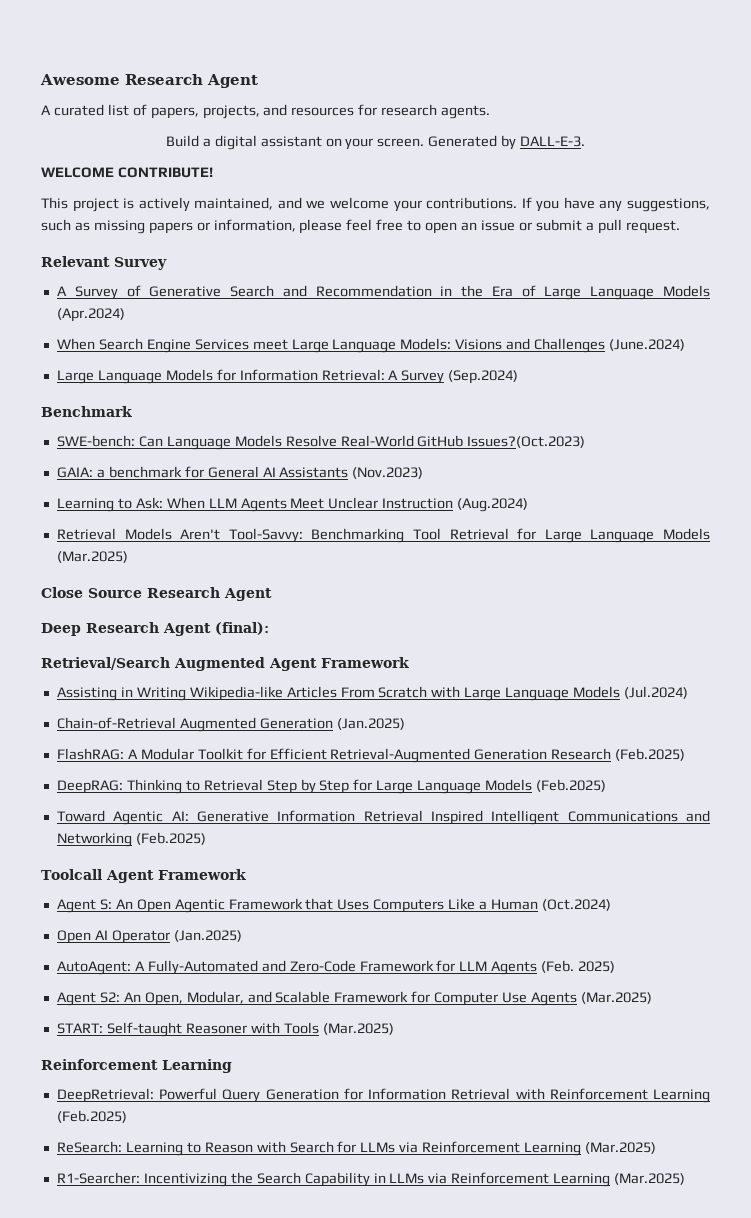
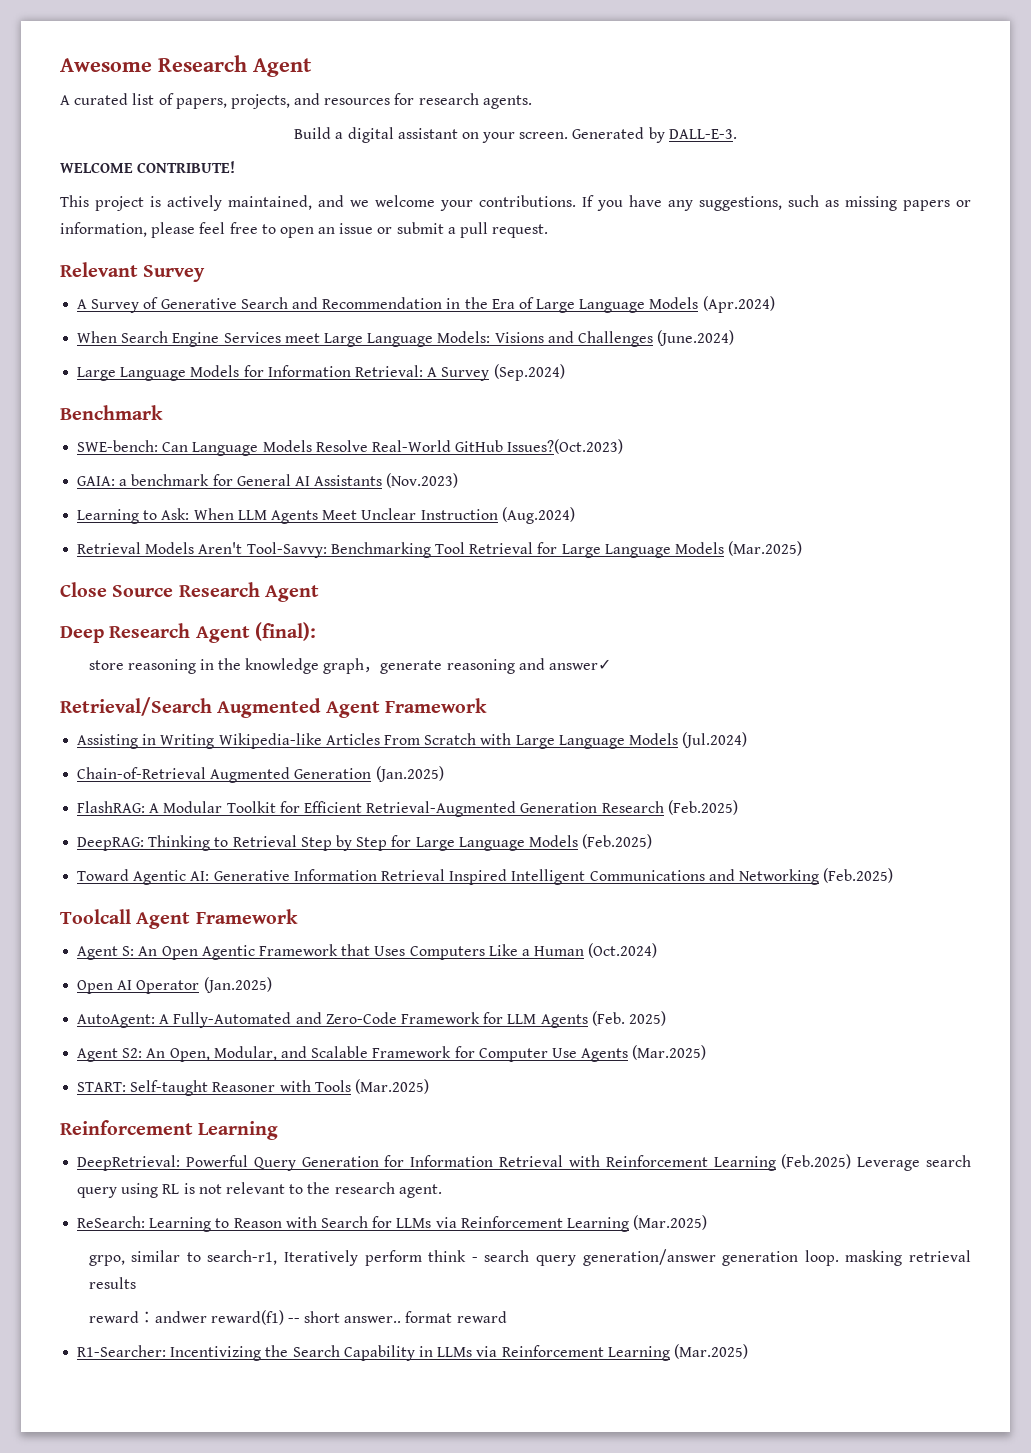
+ store reasoning in the knowledge graph，generate reasoning and answer✓
- DeepRetrieval: Powerful Query Generation for Information Retrieval with Reinforcement Learning (Feb.2025)
+ DeepRetrieval: Powerful Query Generation for Information Retrieval with Reinforcement Learning (Feb.2025) Leverage search query using RL is not relevant to the research agent.
+ grpo, similar to search-r1, Iteratively perform think - search query generation/answer generation loop. masking retrieval results
+ reward：andwer reward(f1) -- short answer.. format reward

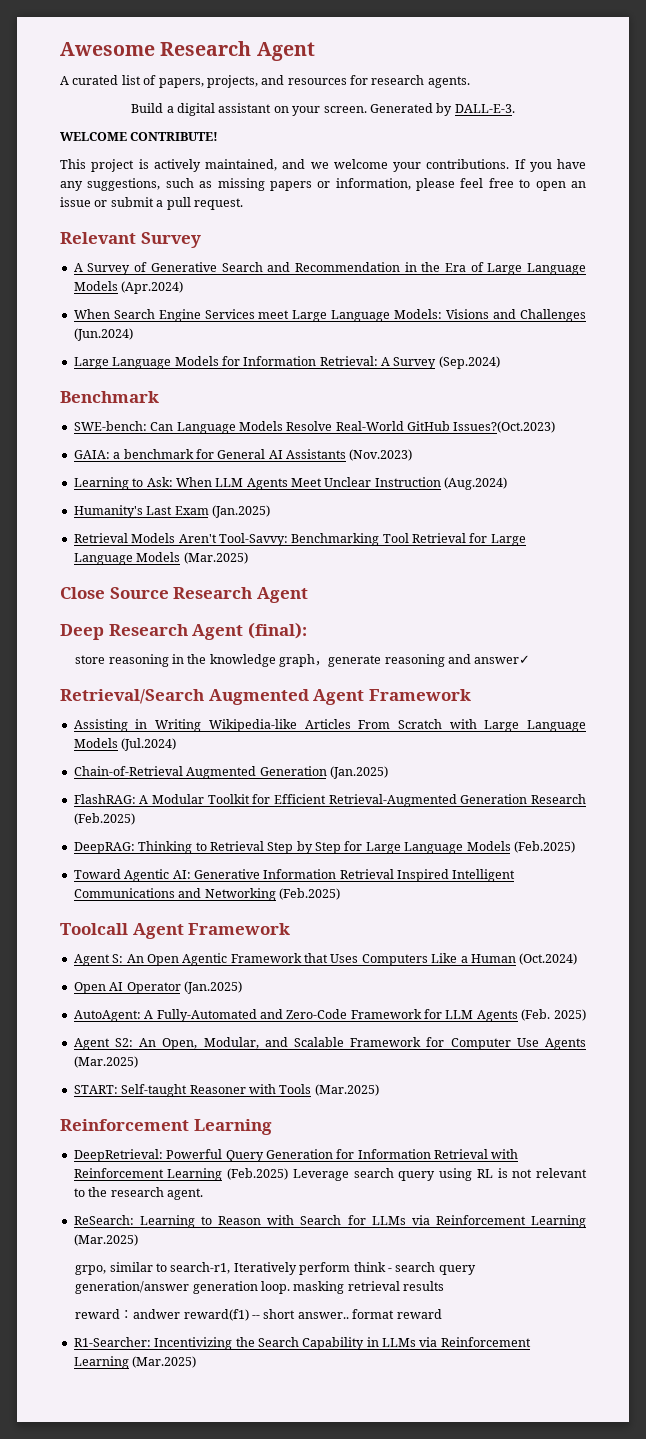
- When Search Engine Services meet Large Language Models: Visions and Challenges (June.2024)
+ When Search Engine Services meet Large Language Models: Visions and Challenges (Jun.2024)
+ Humanity's Last Exam (Jan.2025)

